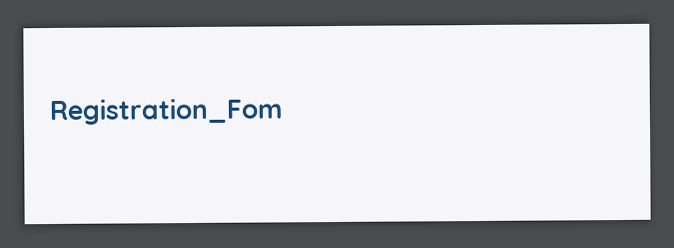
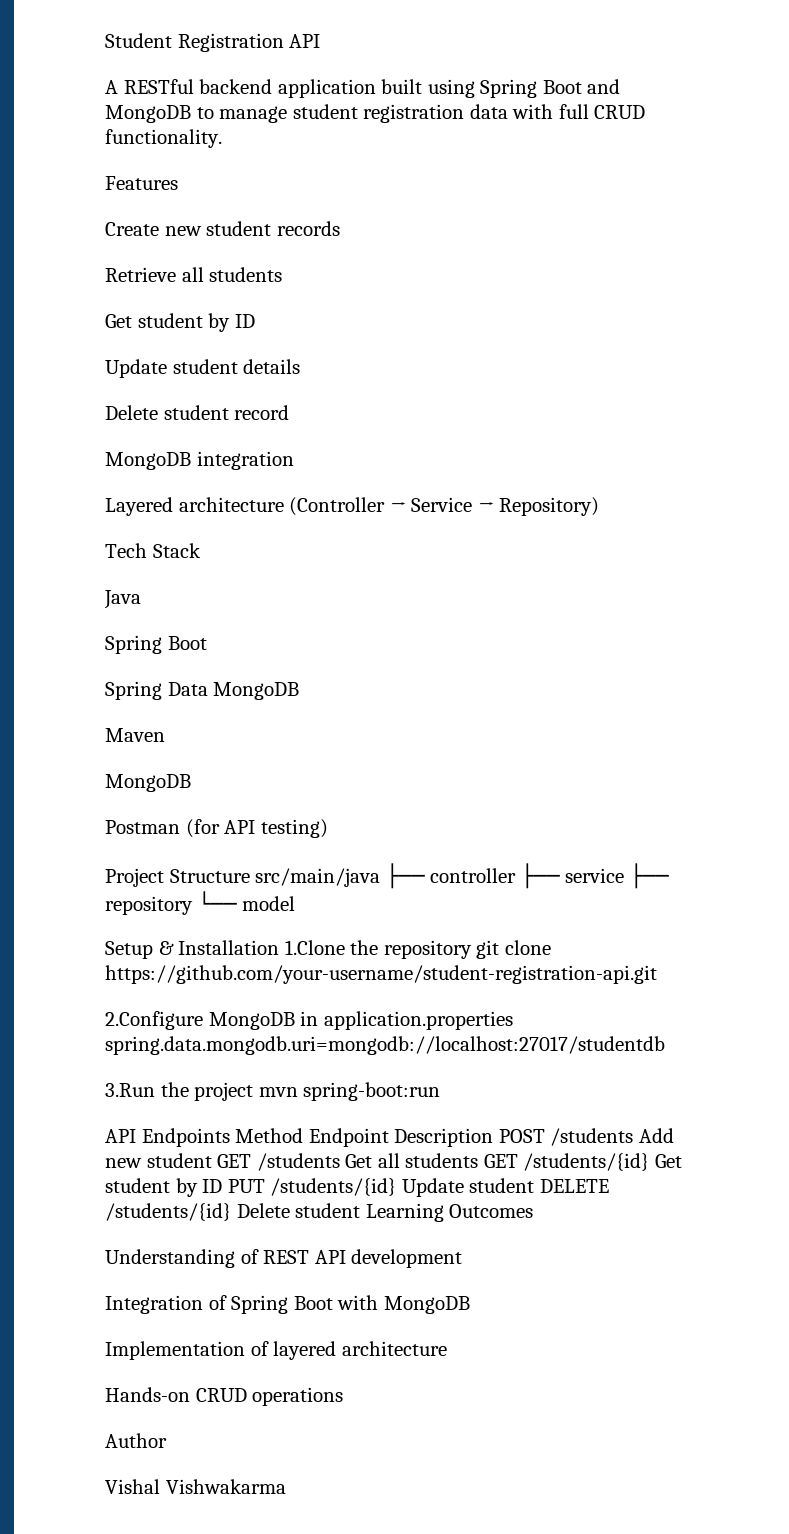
- Registration_Fom
+ Student Registration API
+ A RESTful backend application built using Spring Boot and MongoDB to manage student registration data with full CRUD functionality.
+ Features
+ Create new student records
+ Retrieve all students
+ Get student by ID
+ Update student details
+ Delete student record
+ MongoDB integration
+ Layered architecture (Controller → Service → Repository)
+ Tech Stack
+ Java
+ Spring Boot
+ Spring Data MongoDB
+ Maven
+ MongoDB
+ Postman (for API testing)
+ Project Structure src/main/java ├── controller ├── service ├── repository └── model
+ Setup & Installation 1.Clone the repository git clone https://github.com/your-username/student-registration-api.git
+ 2.Configure MongoDB in application.properties spring.data.mongodb.uri=mongodb://localhost:27017/studentdb
+ 3.Run the project mvn spring-boot:run
+ API Endpoints Method Endpoint Description POST /students Add new student GET /students Get all students GET /students/{id} Get student by ID PUT /students/{id} Update student DELETE /students/{id} Delete student Learning Outcomes
+ Understanding of REST API development
+ Integration of Spring Boot with MongoDB
+ Implementation of layered architecture
+ Hands-on CRUD operations
+ Author
+ Vishal Vishwakarma

